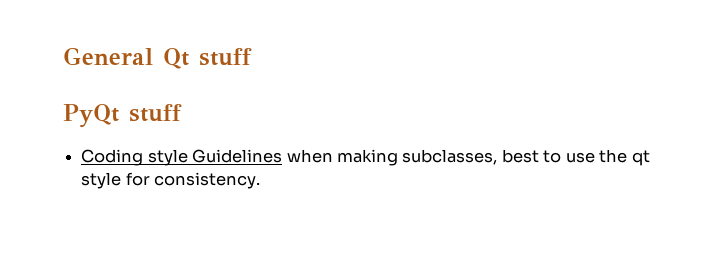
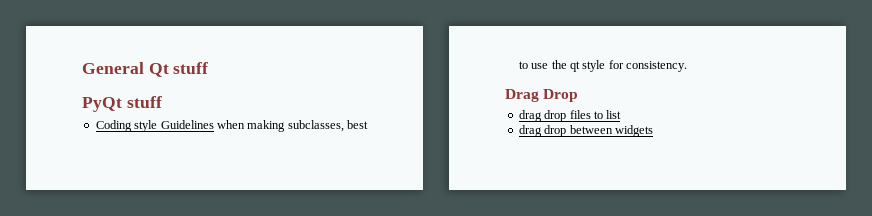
+ Drag Drop
+ drag drop files to list
+ drag drop between widgets

